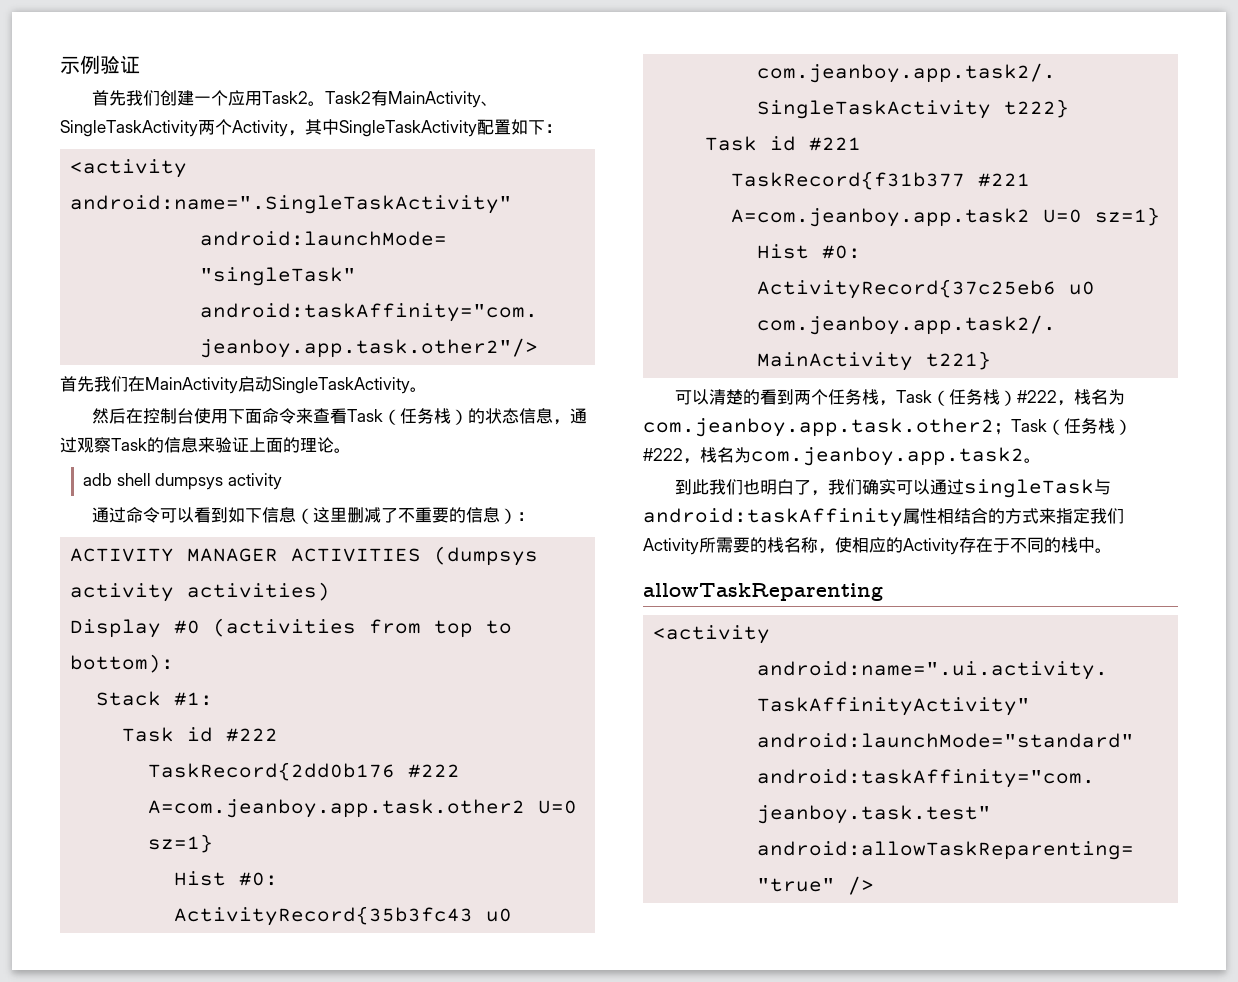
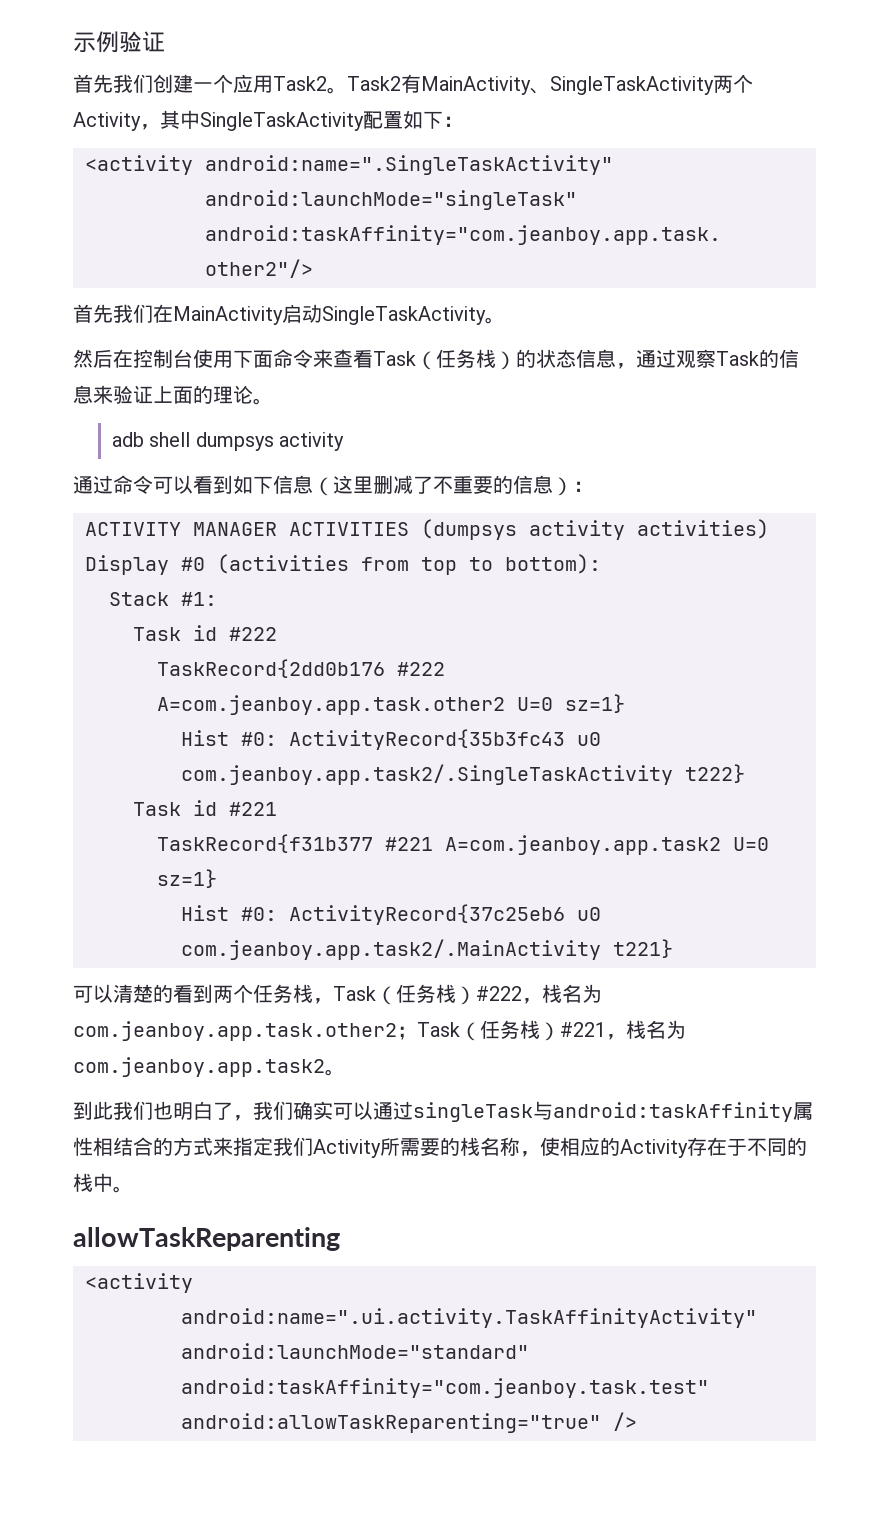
- 可以清楚的看到两个任务栈，Task（任务栈）#222，栈名为com.jeanboy.app.task.other2；Task（任务栈）#222，栈名为com.jeanboy.app.task2。
+ 可以清楚的看到两个任务栈，Task（任务栈）#222，栈名为com.jeanboy.app.task.other2；Task（任务栈）#221，栈名为com.jeanboy.app.task2。

